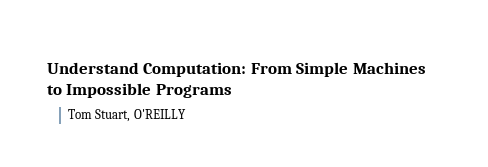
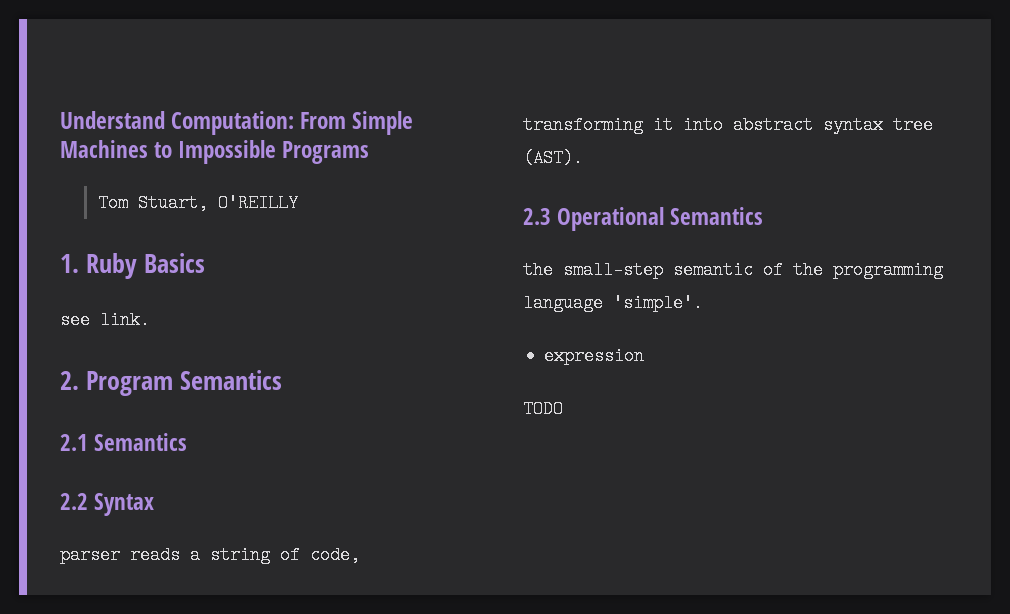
+ 1. Ruby Basics
+ see link.
+ 2. Program Semantics
+ 2.1 Semantics
+ 2.2 Syntax
+ parser reads a string of code, transforming it into abstract syntax tree (AST).
+ 2.3 Operational Semantics
+ the small-step semantic of the programming language 'simple'.
+ expression
+ TODO

